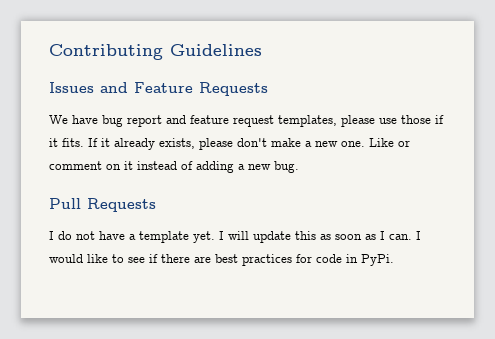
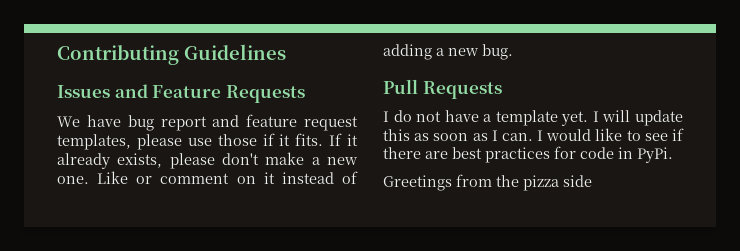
+ Greetings from the pizza side

